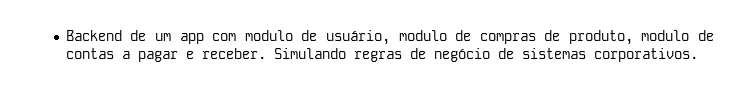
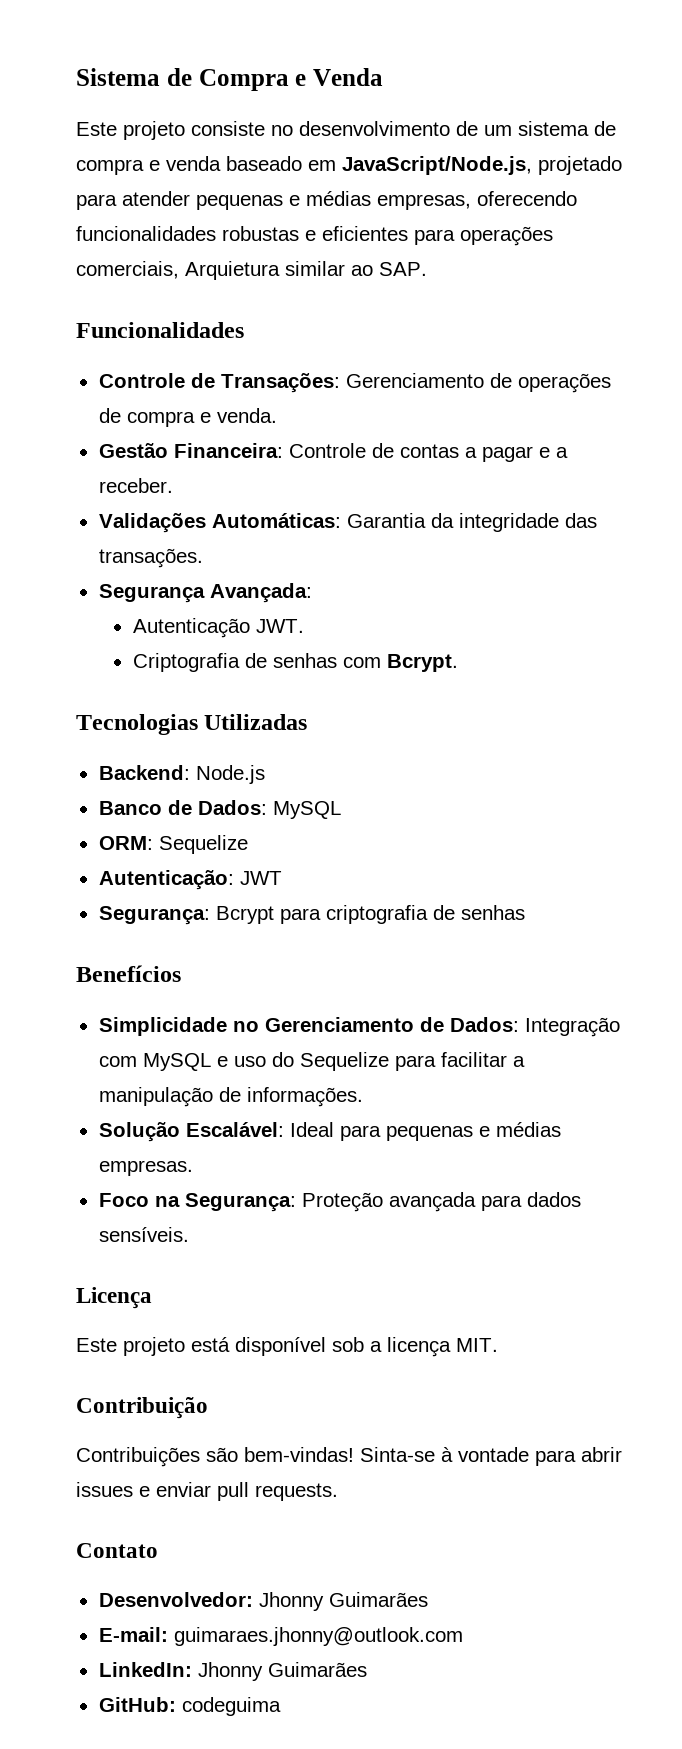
- Backend de um app com modulo de usuário, modulo de compras de produto, modulo de contas a pagar e receber. Simulando regras de negócio de sistemas corporativos.
+ Sistema de Compra e Venda
+ Este projeto consiste no desenvolvimento de um sistema de compra e venda baseado em JavaScript/Node.js, projetado para atender pequenas e médias empresas, oferecendo funcionalidades robustas e eficientes para operações comerciais, Arquietura similar ao SAP.
+ Funcionalidades
+ Controle de Transações: Gerenciamento de operações de compra e venda.
+ Gestão Financeira: Controle de contas a pagar e a receber.
+ Validações Automáticas: Garantia da integridade das transações.
+ Segurança Avançada:
+ Autenticação JWT.
+ Criptografia de senhas com Bcrypt.
+ Tecnologias Utilizadas
+ Backend: Node.js
+ Banco de Dados: MySQL
+ ORM: Sequelize
+ Autenticação: JWT
+ Segurança: Bcrypt para criptografia de senhas
+ Benefícios
+ Simplicidade no Gerenciamento de Dados: Integração com MySQL e uso do Sequelize para facilitar a manipulação de informações.
+ Solução Escalável: Ideal para pequenas e médias empresas.
+ Foco na Segurança: Proteção avançada para dados sensíveis.
+ Licença
+ Este projeto está disponível sob a licença MIT.
+ Contribuição
+ Contribuições são bem-vindas! Sinta-se à vontade para abrir issues e enviar pull requests.
+ Contato
+ Desenvolvedor: Jhonny Guimarães
+ E-mail: guimaraes.jhonny@outlook.com
+ LinkedIn: Jhonny Guimarães
+ GitHub: codeguima

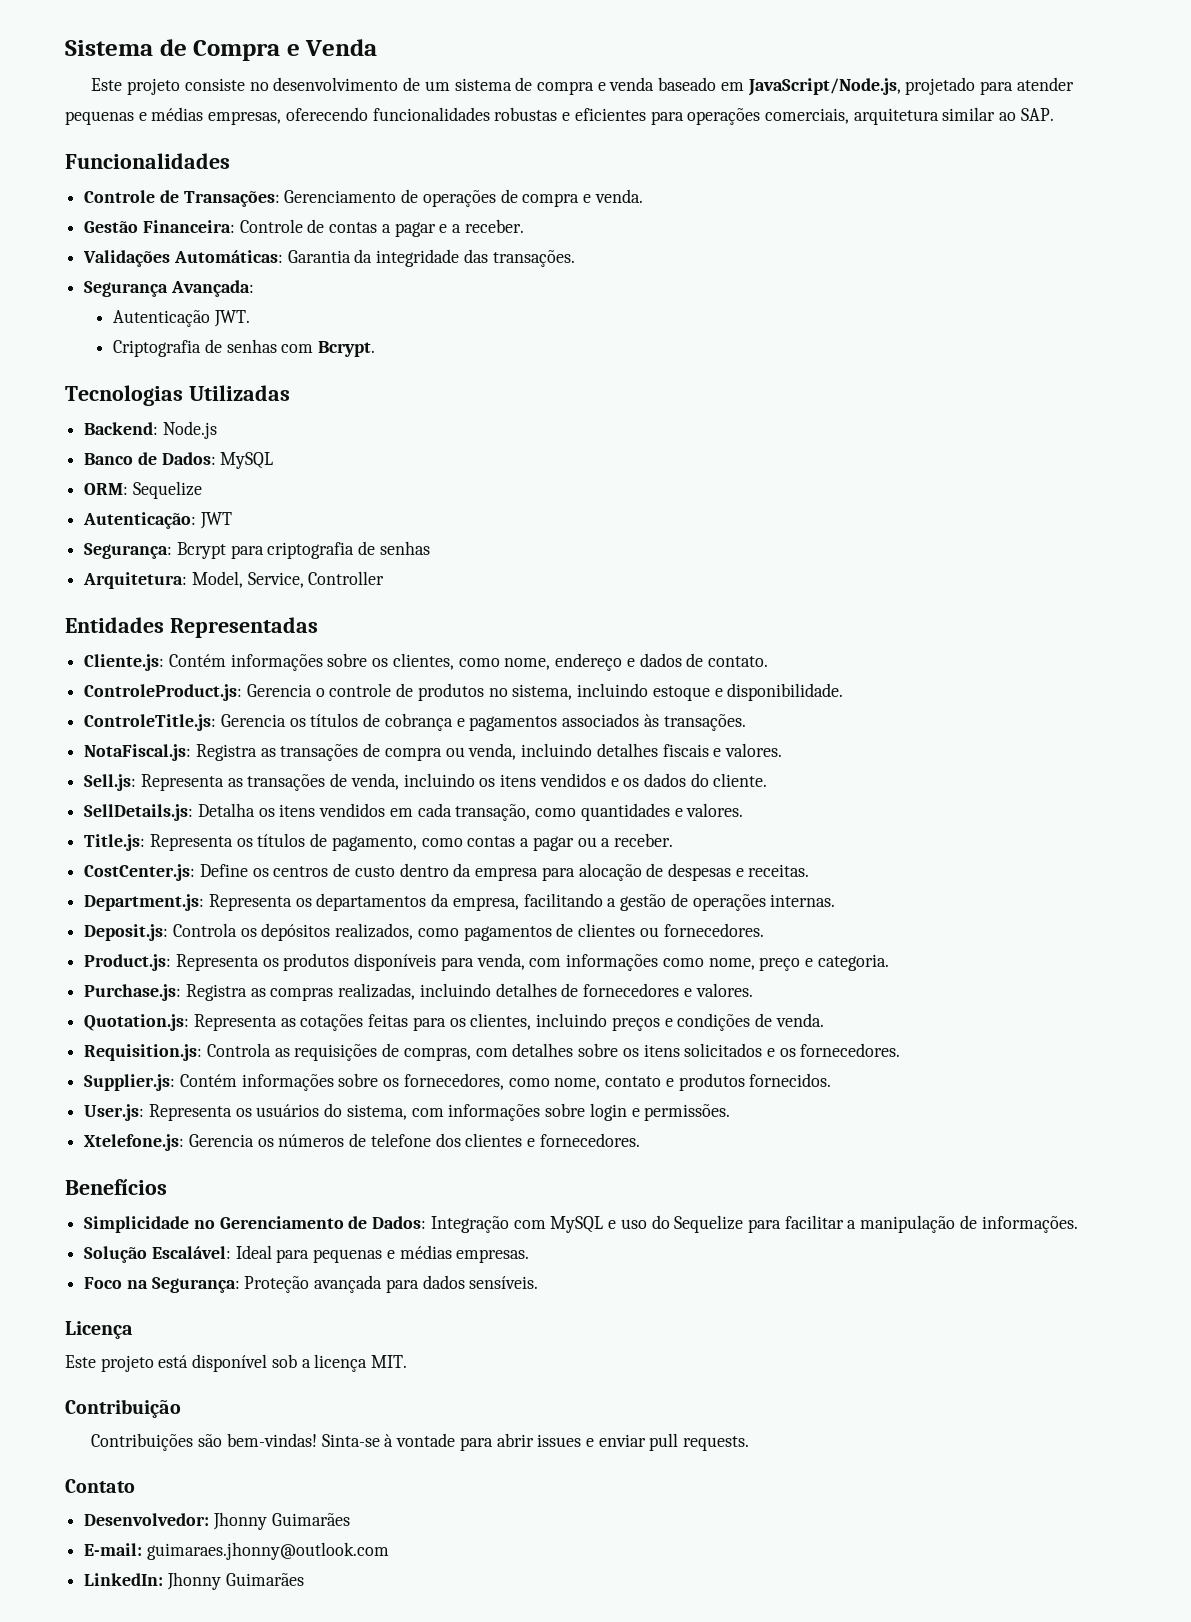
- Este projeto consiste no desenvolvimento de um sistema de compra e venda baseado em JavaScript/Node.js, projetado para atender pequenas e médias empresas, oferecendo funcionalidades robustas e eficientes para operações comerciais, Arquietura similar ao SAP.
+ Este projeto consiste no desenvolvimento de um sistema de compra e venda baseado em JavaScript/Node.js, projetado para atender pequenas e médias empresas, oferecendo funcionalidades robustas e eficientes para operações comerciais, arquitetura similar ao SAP.
+ Arquitetura: Model, Service, Controller
+ Entidades Representadas
+ Cliente.js: Contém informações sobre os clientes, como nome, endereço e dados de contato.
+ ControleProduct.js: Gerencia o controle de produtos no sistema, incluindo estoque e disponibilidade.
+ ControleTitle.js: Gerencia os títulos de cobrança e pagamentos associados às transações.
+ NotaFiscal.js: Registra as transações de compra ou venda, incluindo detalhes fiscais e valores.
+ Sell.js: Representa as transações de venda, incluindo os itens vendidos e os dados do cliente.
+ SellDetails.js: Detalha os itens vendidos em cada transação, como quantidades e valores.
+ Title.js: Representa os títulos de pagamento, como contas a pagar ou a receber.
+ CostCenter.js: Define os centros de custo dentro da empresa para alocação de despesas e receitas.
+ Department.js: Representa os departamentos da empresa, facilitando a gestão de operações internas.
+ Deposit.js: Controla os depósitos realizados, como pagamentos de clientes ou fornecedores.
+ Product.js: Representa os produtos disponíveis para venda, com informações como nome, preço e categoria.
+ Purchase.js: Registra as compras realizadas, incluindo detalhes de fornecedores e valores.
+ Quotation.js: Representa as cotações feitas para os clientes, incluindo preços e condições de venda.
+ Requisition.js: Controla as requisições de compras, com detalhes sobre os itens solicitados e os fornecedores.
+ Supplier.js: Contém informações sobre os fornecedores, como nome, contato e produtos fornecidos.
+ User.js: Representa os usuários do sistema, com informações sobre login e permissões.
+ Xtelefone.js: Gerencia os números de telefone dos clientes e fornecedores.
- GitHub: codeguima

